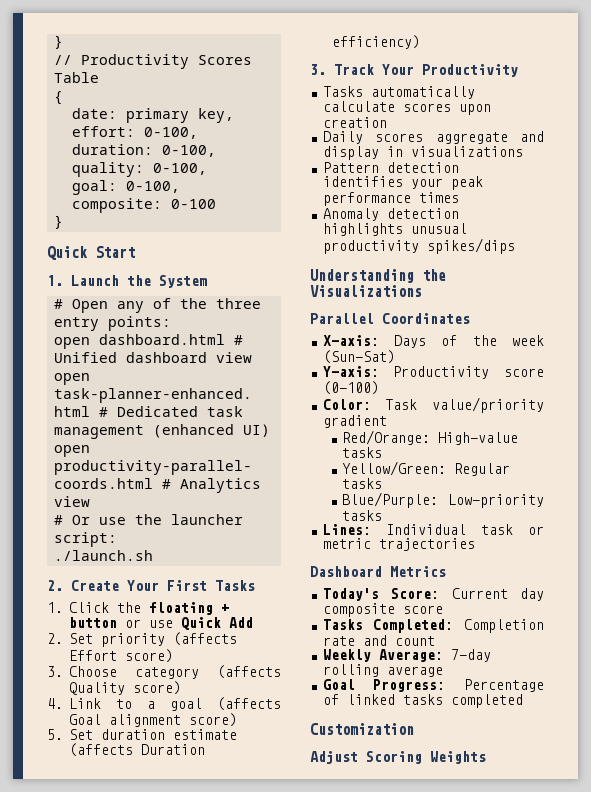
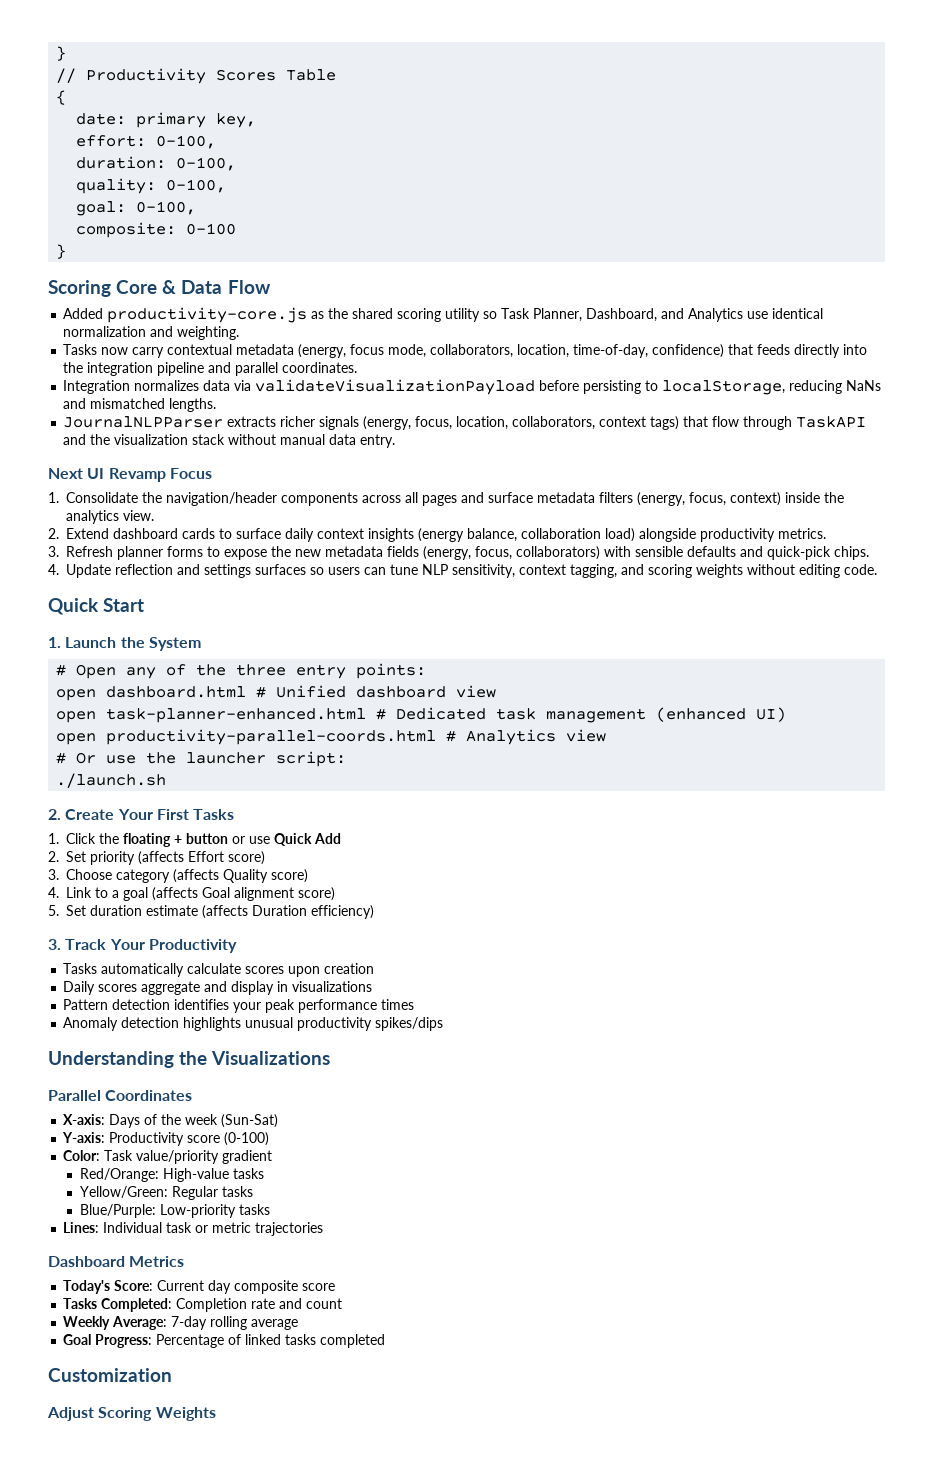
+ Scoring Core & Data Flow
+ Added productivity-core.js as the shared scoring utility so Task Planner, Dashboard, and Analytics use identical normalization and weighting.
+ Tasks now carry contextual metadata (energy, focus mode, collaborators, location, time-of-day, confidence) that feeds directly into the integration pipeline and parallel coordinates.
+ Integration normalizes data via validateVisualizationPayload before persisting to localStorage, reducing NaNs and mismatched lengths.
+ JournalNLPParser extracts richer signals (energy, focus, location, collaborators, context tags) that flow through TaskAPI and the visualization stack without manual data entry.
+ Next UI Revamp Focus
+ 1. Consolidate the navigation/header components across all pages and surface metadata filters (energy, focus, context) inside the analytics view.
+ 2. Extend dashboard cards to surface daily context insights (energy balance, collaboration load) alongside productivity metrics.
+ 3. Refresh planner forms to expose the new metadata fields (energy, focus, collaborators) with sensible defaults and quick-pick chips.
+ 4. Update reflection and settings surfaces so users can tune NLP sensitivity, context tagging, and scoring weights without editing code.

